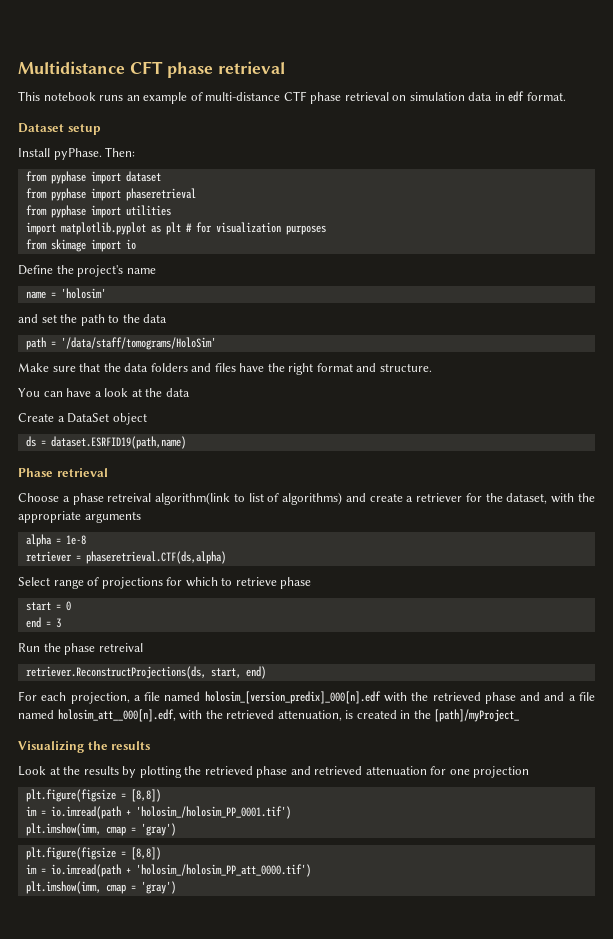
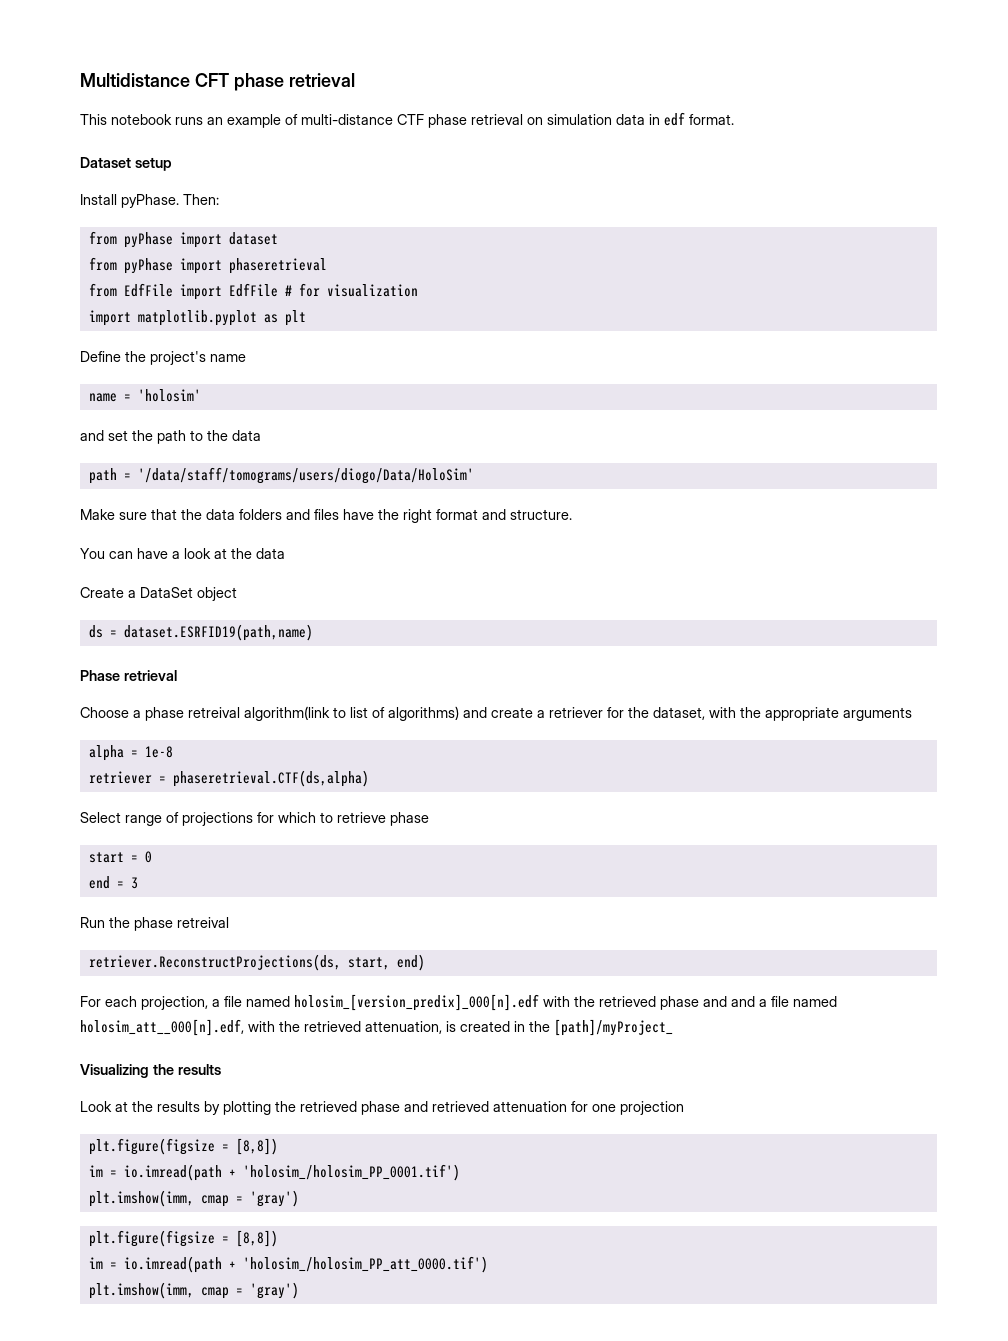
- from pyphase import dataset
+ from pyPhase import dataset
- from pyphase import phaseretrieval
+ from pyPhase import phaseretrieval
- from pyphase import utilities
- import matplotlib.pyplot as plt # for visualization purposes
- from skimage import io
+ from EdfFile import EdfFile # for visualization
+ import matplotlib.pyplot as plt
- path = '/data/staff/tomograms/HoloSim'
+ path = '/data/staff/tomograms/users/diogo/Data/HoloSim'

